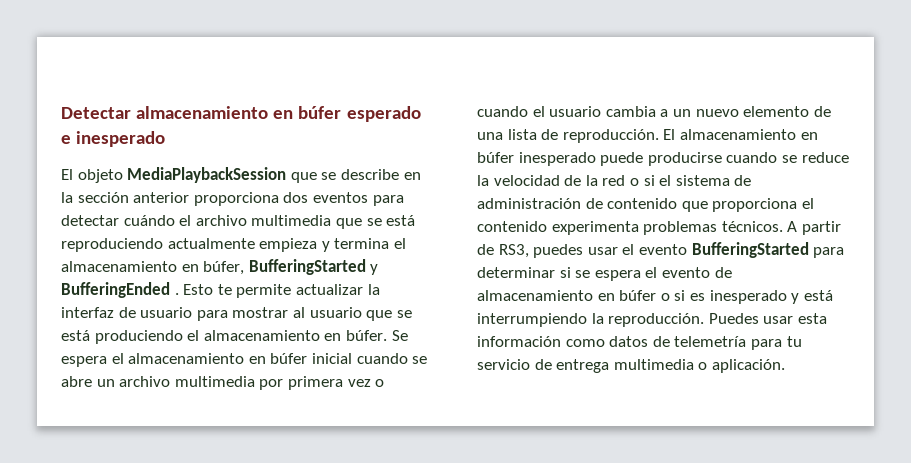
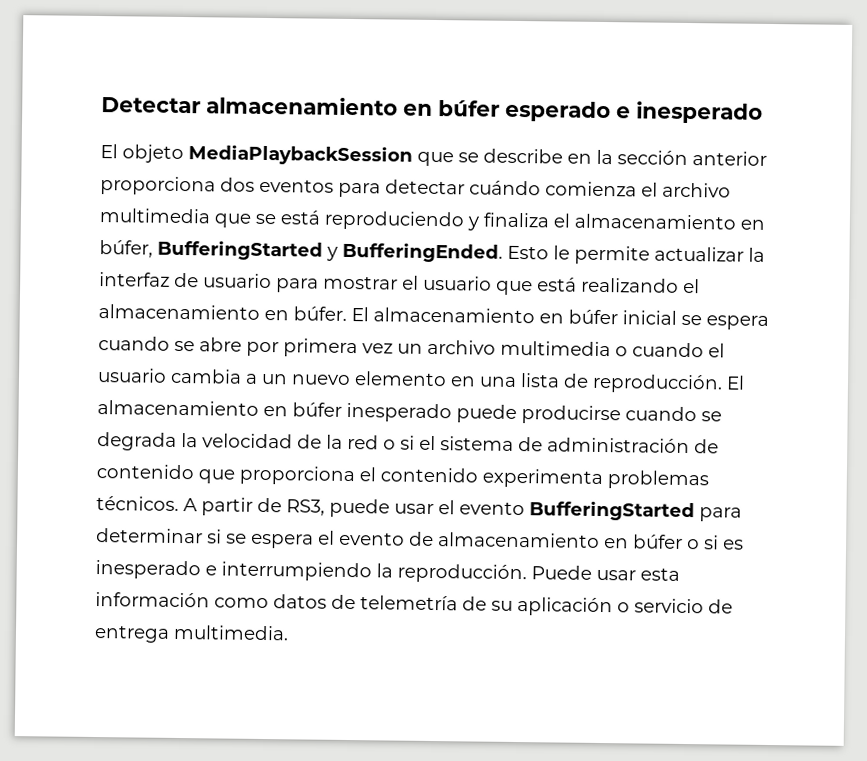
- El objeto MediaPlaybackSession que se describe en la sección anterior proporciona dos eventos para detectar cuándo el archivo multimedia que se está reproduciendo actualmente empieza y termina el almacenamiento en búfer, BufferingStarted y BufferingEnded . Esto te permite actualizar la interfaz de usuario para mostrar al usuario que se está produciendo el almacenamiento en búfer.
+ El objeto MediaPlaybackSession que se describe en la sección anterior proporciona dos eventos para detectar cuándo comienza el archivo multimedia que se está reproduciendo y finaliza el almacenamiento en búfer, BufferingStarted y BufferingEnded. Esto le permite actualizar la interfaz de usuario para mostrar el usuario que está realizando el almacenamiento en búfer.
- Se espera el almacenamiento en búfer inicial cuando se abre un archivo multimedia por primera vez o cuando el usuario cambia a un nuevo elemento de una lista de reproducción.
+ El almacenamiento en búfer inicial se espera cuando se abre por primera vez un archivo multimedia o cuando el usuario cambia a un nuevo elemento en una lista de reproducción.
- El almacenamiento en búfer inesperado puede producirse cuando se reduce la velocidad de la red o si el sistema de administración de contenido que proporciona el contenido experimenta problemas técnicos.
+ El almacenamiento en búfer inesperado puede producirse cuando se degrada la velocidad de la red o si el sistema de administración de contenido que proporciona el contenido experimenta problemas técnicos.
- A partir de RS3, puedes usar el evento BufferingStarted para determinar si se espera el evento de almacenamiento en búfer o si es inesperado y está interrumpiendo la reproducción.
+ A partir de RS3, puede usar el evento BufferingStarted para determinar si se espera el evento de almacenamiento en búfer o si es inesperado e interrumpiendo la reproducción.
- Puedes usar esta información como datos de telemetría para tu servicio de entrega multimedia o aplicación.
+ Puede usar esta información como datos de telemetría de su aplicación o servicio de entrega multimedia.

